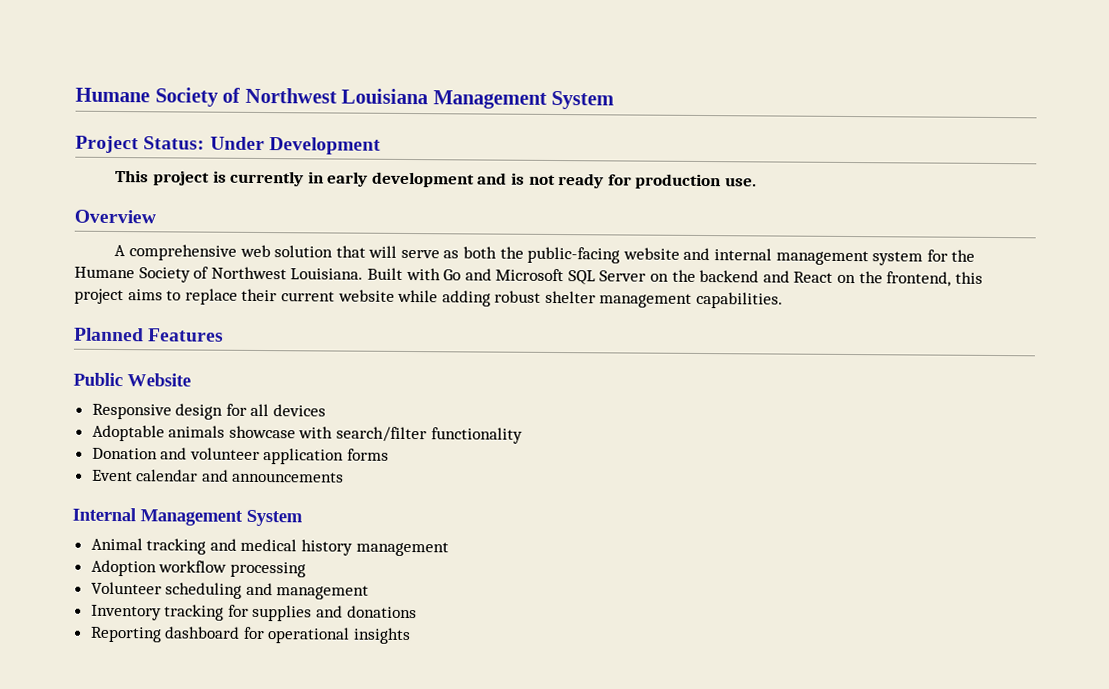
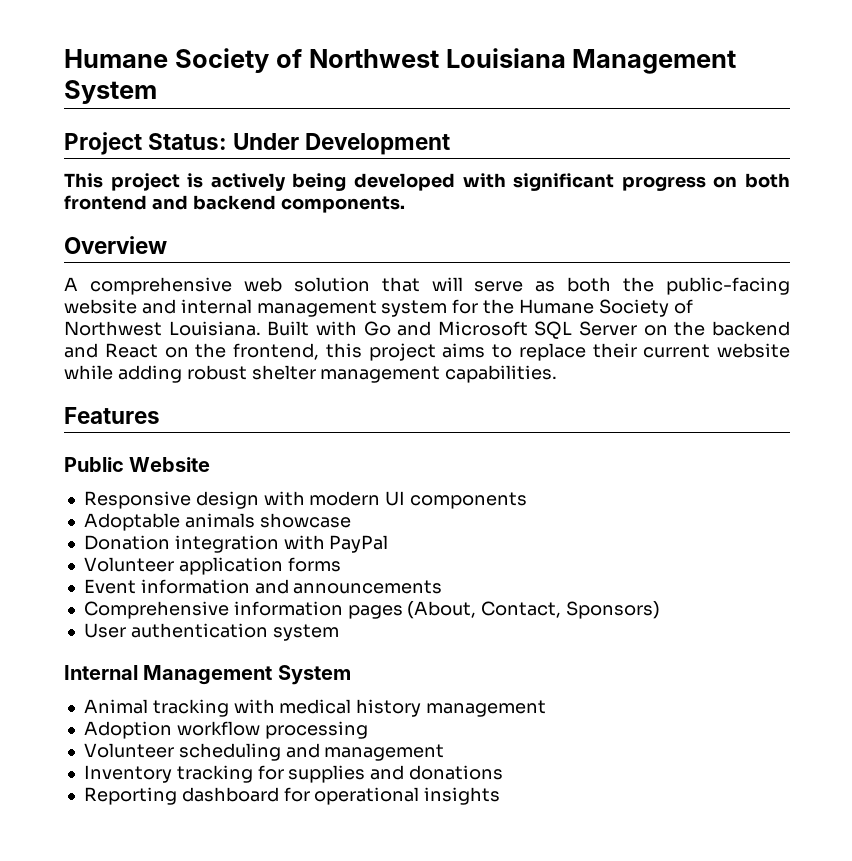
- This project is currently in early development and is not ready for production use.
+ This project is actively being developed with significant progress on both frontend and backend components.
- Planned Features
+ Features
- Responsive design for all devices
+ Responsive design with modern UI components
- Adoptable animals showcase with search/filter functionality
- Donation and volunteer application forms
+ Adoptable animals showcase
+ Donation integration with PayPal
+ Volunteer application forms
- Event calendar and announcements
+ Event information and announcements
+ Comprehensive information pages (About, Contact, Sponsors)
+ User authentication system
- Animal tracking and medical history management
+ Animal tracking with medical history management

